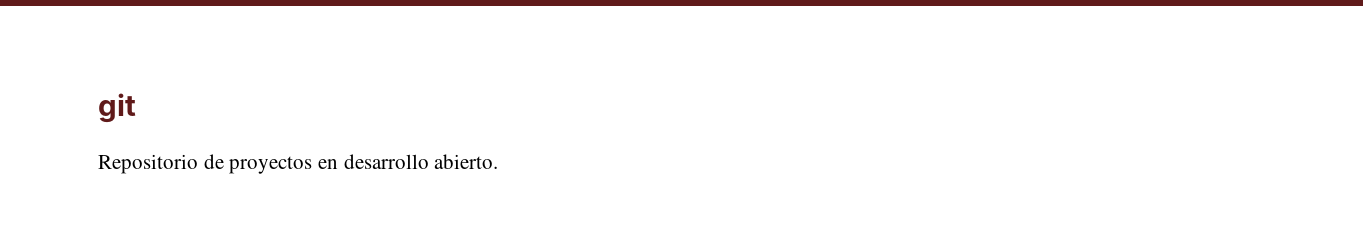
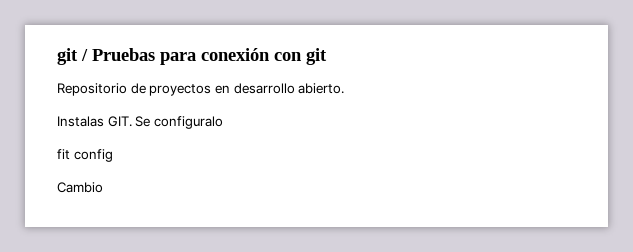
- git
+ git / Pruebas para conexión con git
+ Instalas GIT. Se configuralo
+ fit config
+ Cambio

